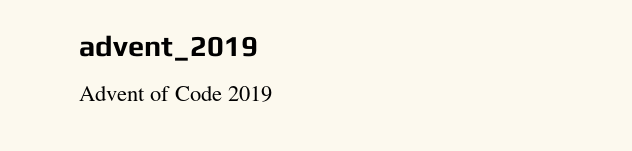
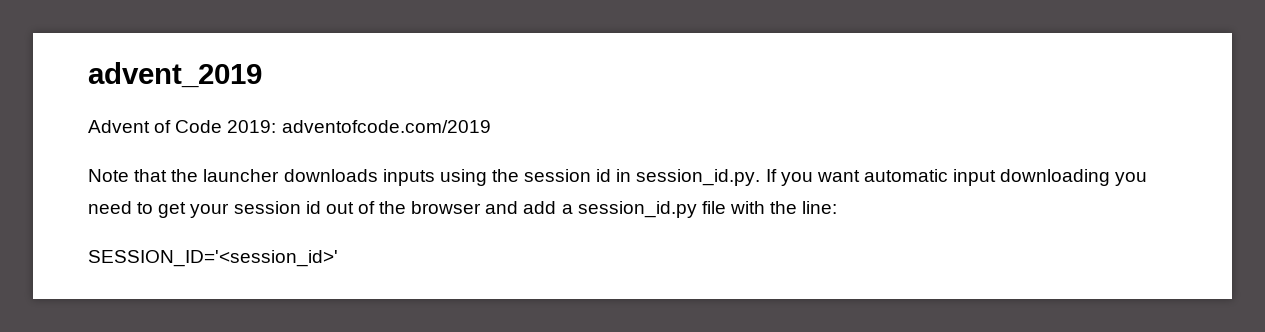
- Advent of Code 2019
+ Advent of Code 2019: adventofcode.com/2019
+ Note that the launcher downloads inputs using the session id in session_id.py. If you want automatic input downloading you need to get your session id out of the browser and add a session_id.py file with the line:
+ SESSION_ID='<session_id>'

